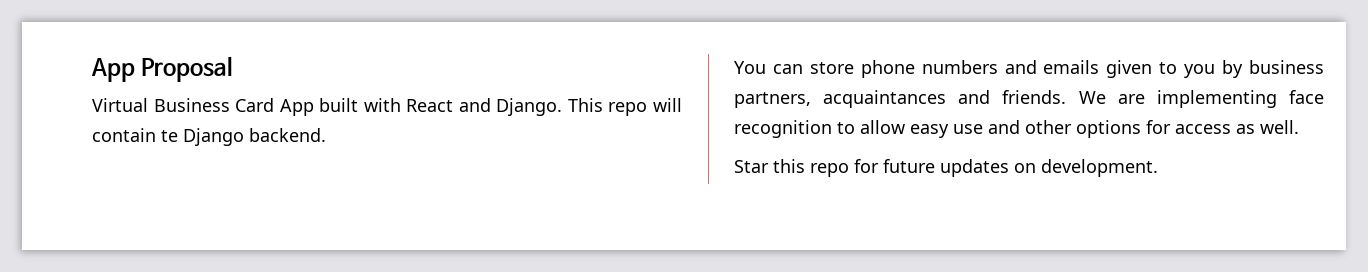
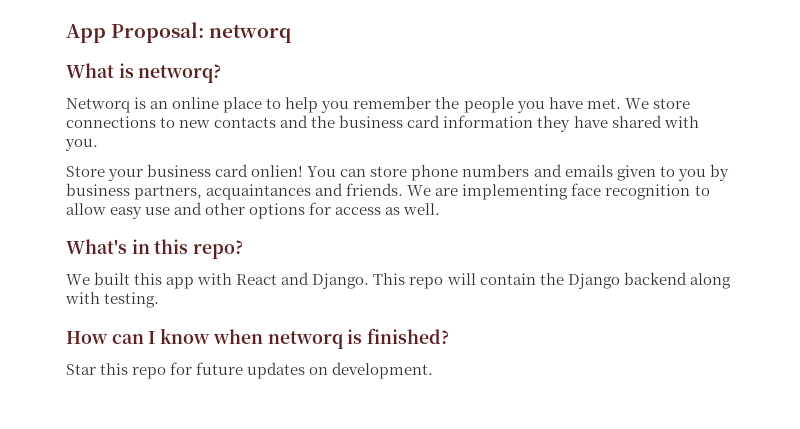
- App Proposal
- Virtual Business Card App built with React and Django. This repo will contain te Django backend.
- You can store phone numbers and emails given to you by business partners, acquaintances and friends.
+ App Proposal: networq
+ What is networq?
+ Networq is an online place to help you remember the people you have met. We store connections to new contacts and the business card information they have shared with you.
+ Store your business card onlien! You can store phone numbers and emails given to you by business partners, acquaintances and friends.
+ What's in this repo?
+ We built this app with React and Django. This repo will contain the Django backend along with testing.
+ How can I know when networq is finished?

